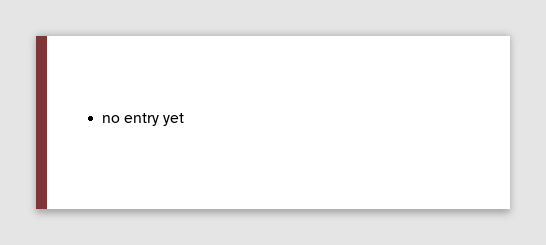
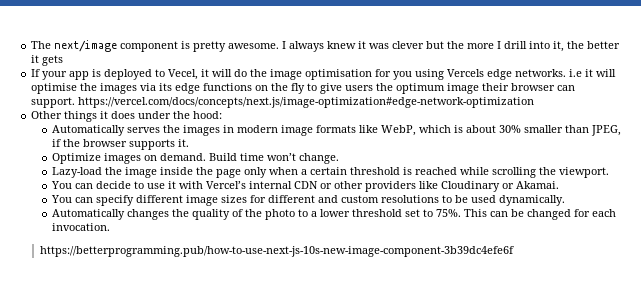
- no entry yet
+ The next/image component is pretty awesome. I always knew it was clever but the more I drill into it, the better it gets
+ If your app is deployed to Vecel, it will do the image optimisation for you using Vercels edge networks. i.e it will optimise the images via its edge functions on the fly to give users the optimum image their browser can support. https://vercel.com/docs/concepts/next.js/image-optimization#edge-network-optimization
+ Other things it does under the hood:
+ Automatically serves the images in modern image formats like WebP, which is about 30% smaller than JPEG, if the browser supports it.
+ Optimize images on demand. Build time won’t change.
+ Lazy-load the image inside the page only when a certain threshold is reached while scrolling the viewport.
+ You can decide to use it with Vercel’s internal CDN or other providers like Cloudinary or Akamai.
+ You can specify different image sizes for different and custom resolutions to be used dynamically.
+ Automatically changes the quality of the photo to a lower threshold set to 75%. This can be changed for each invocation.
+ https://betterprogramming.pub/how-to-use-next-js-10s-new-image-component-3b39dc4efe6f

